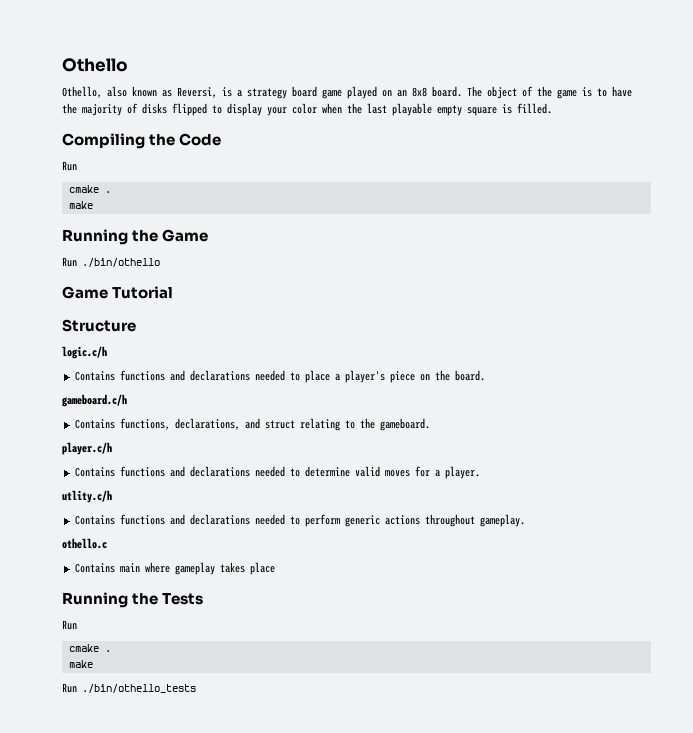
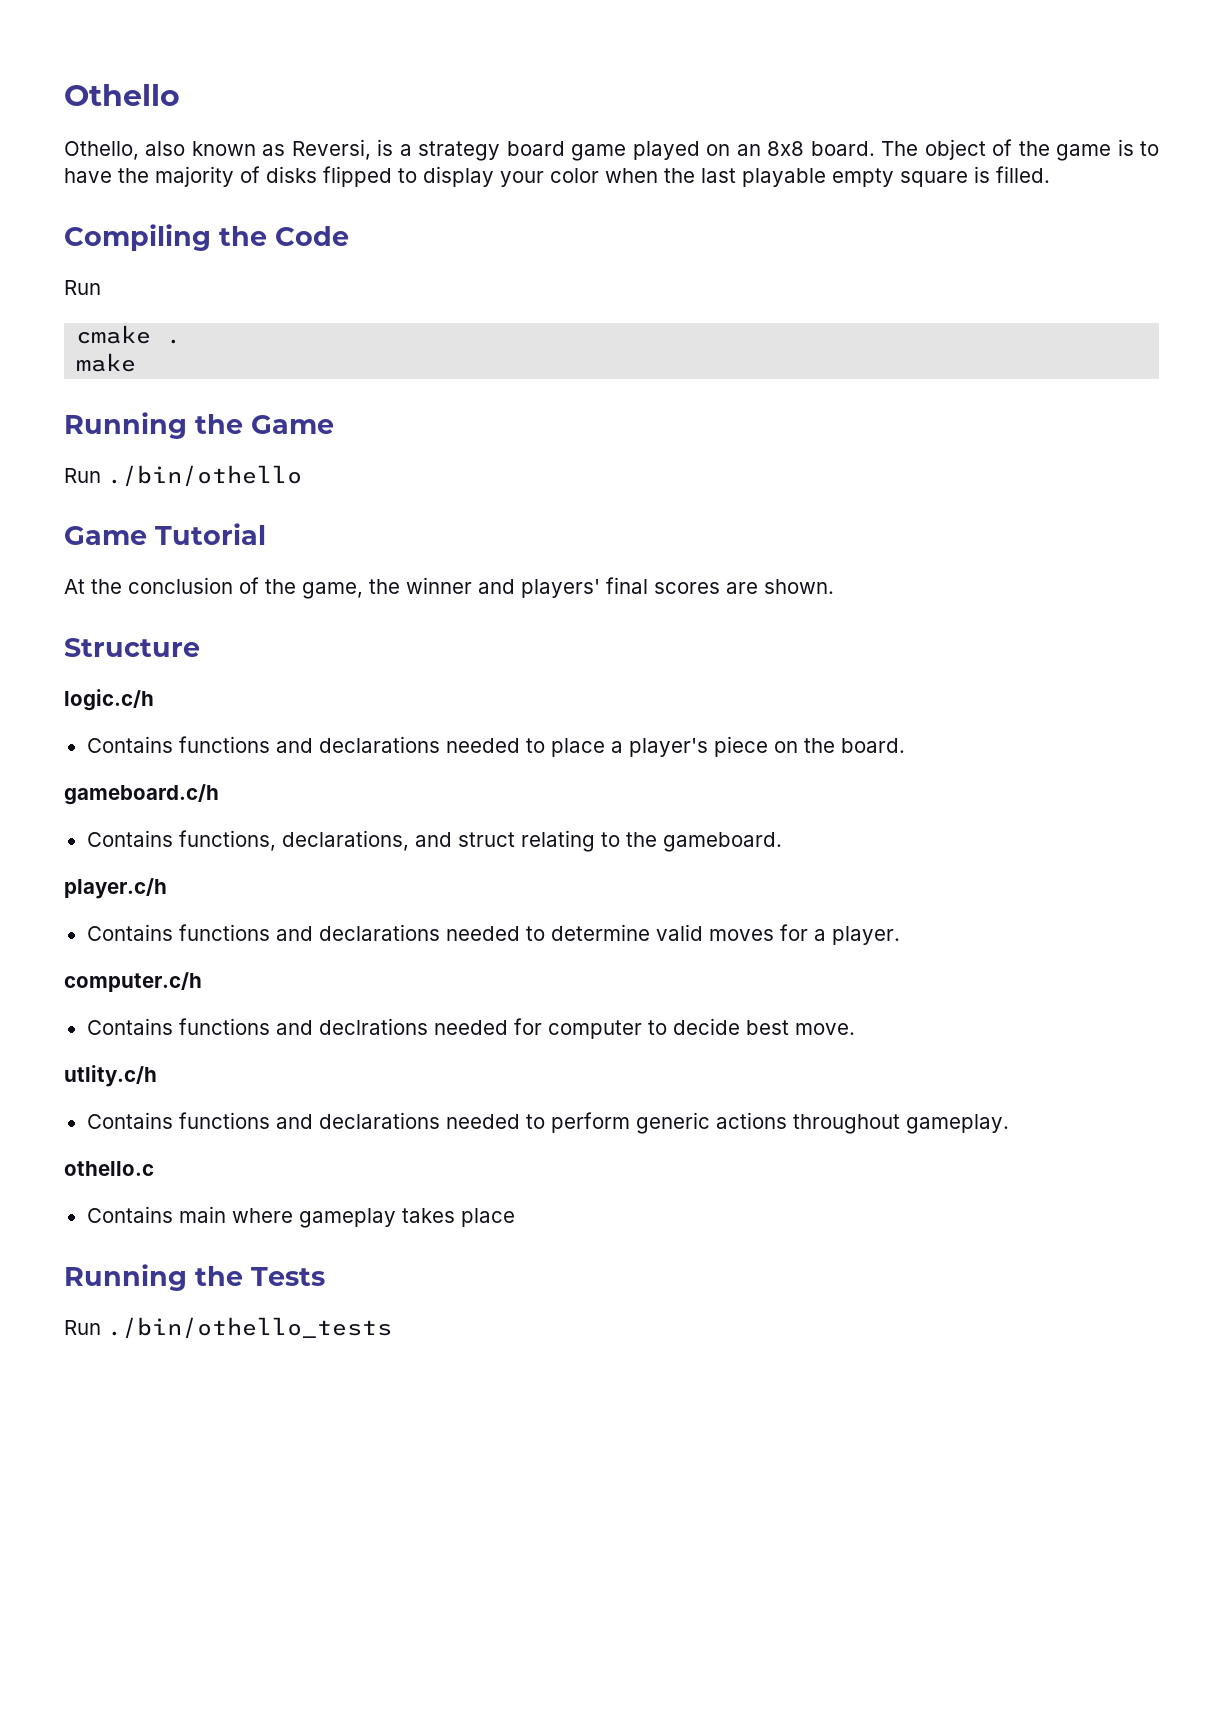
+ At the conclusion of the game, the winner and players' final scores are shown.
+ computer.c/h
+ Contains functions and declrations needed for computer to decide best move.
  Running the Tests
- Run
- cmake .
- make

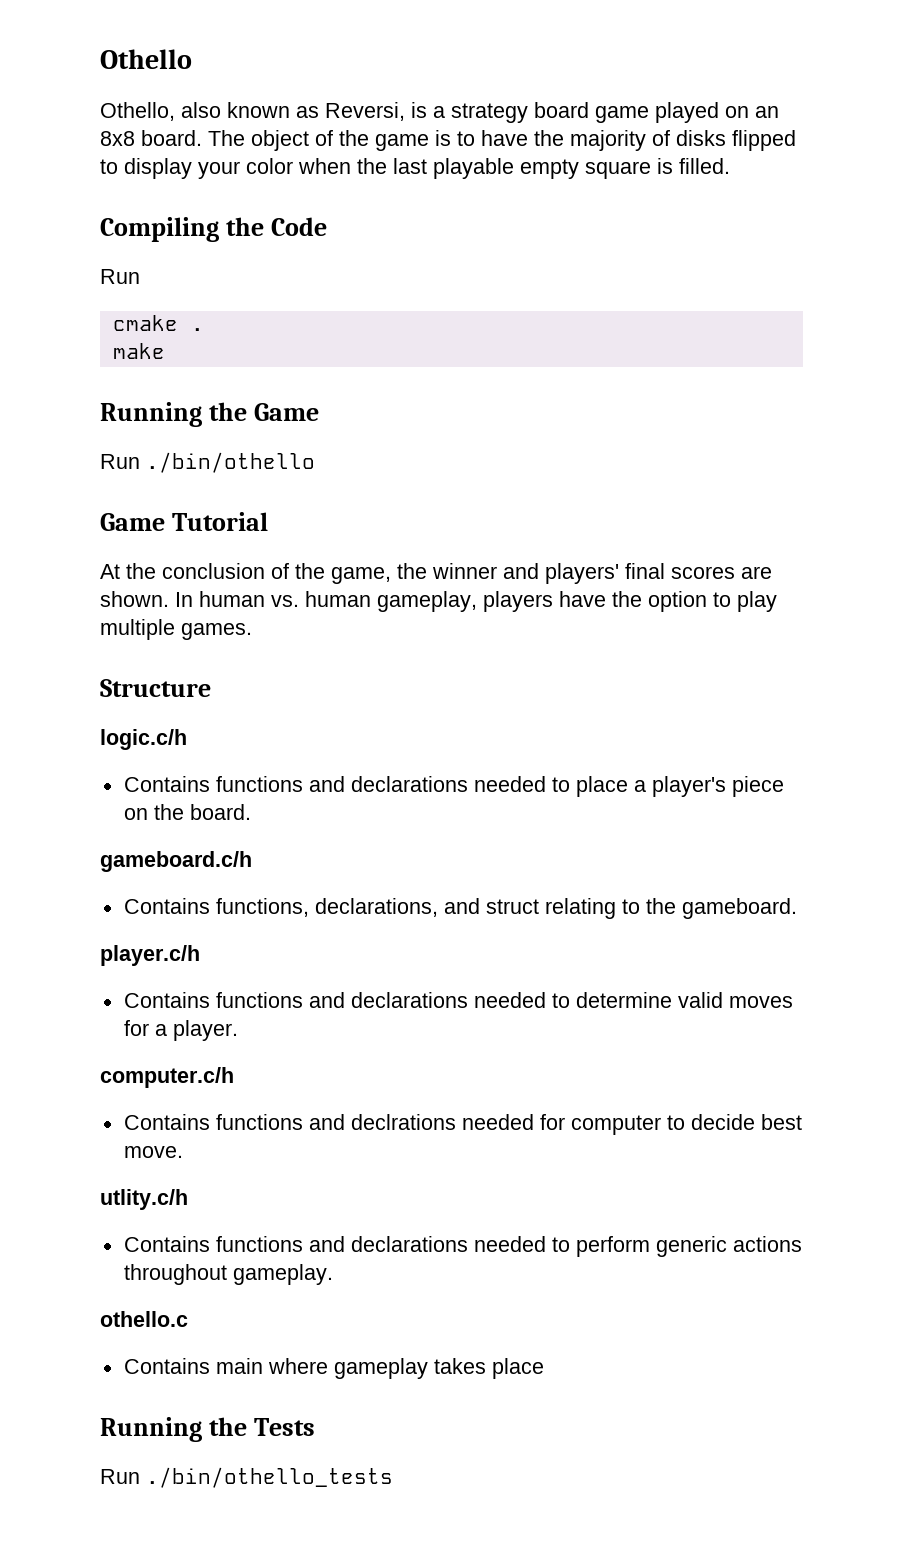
+ In human vs. human gameplay, players have the option to play multiple games.

